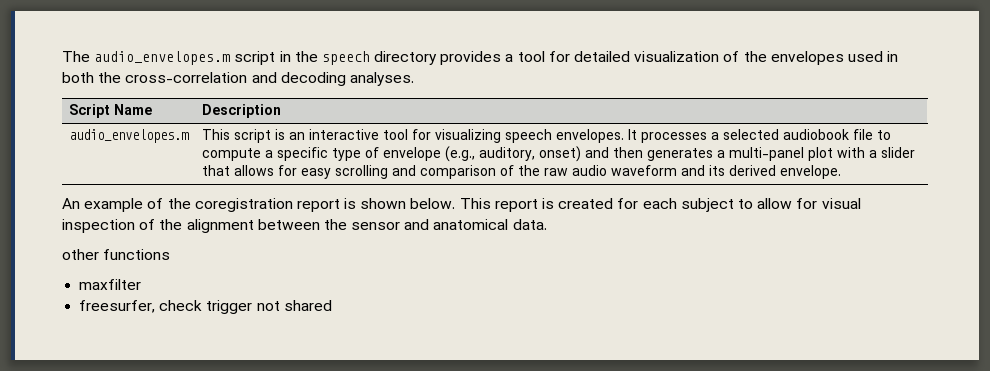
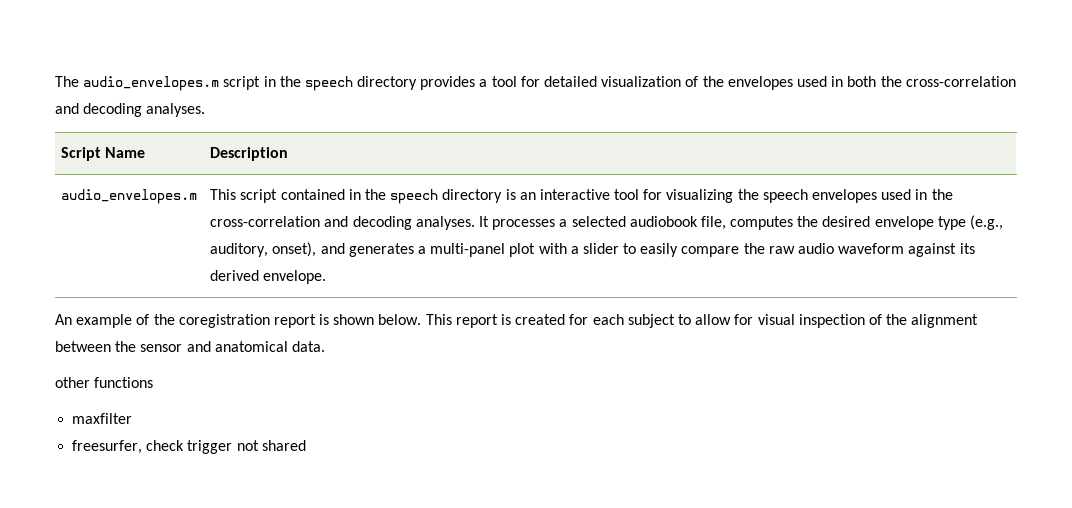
- This script is an interactive tool for visualizing speech envelopes.
+ This script contained in the speech directory is an interactive tool for visualizing the speech envelopes used in the cross-correlation and decoding analyses.
- It processes a selected audiobook file to compute a specific type of envelope (e.g., auditory, onset) and then generates a multi-panel plot with a slider that allows for easy scrolling and comparison of the raw audio waveform and its derived envelope.
+ It processes a selected audiobook file, computes the desired envelope type (e.g., auditory, onset), and generates a multi-panel plot with a slider to easily compare the raw audio waveform against its derived envelope.

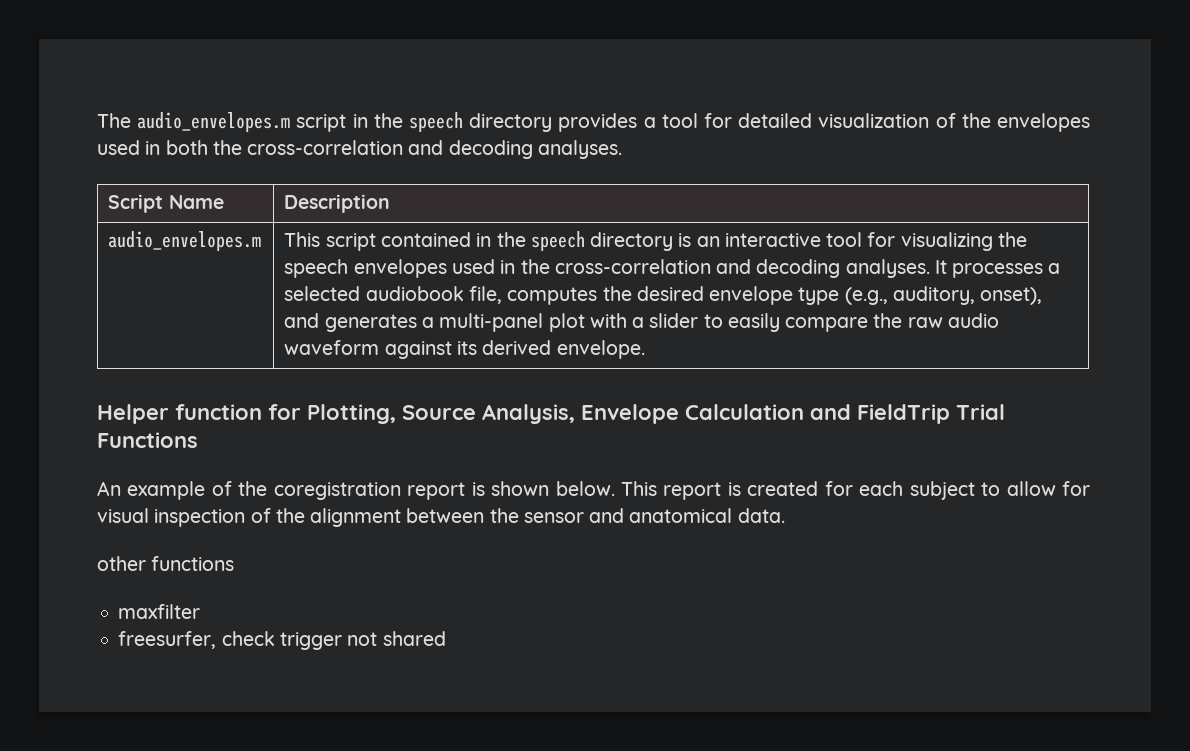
+ Helper function for Plotting, Source Analysis, Envelope Calculation and FieldTrip Trial Functions

